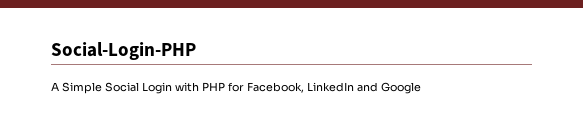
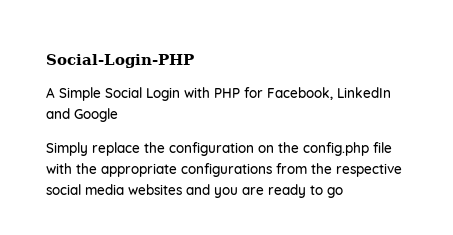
+ Simply replace the configuration on the config.php file with the appropriate configurations from the respective social media websites and you are ready to go

